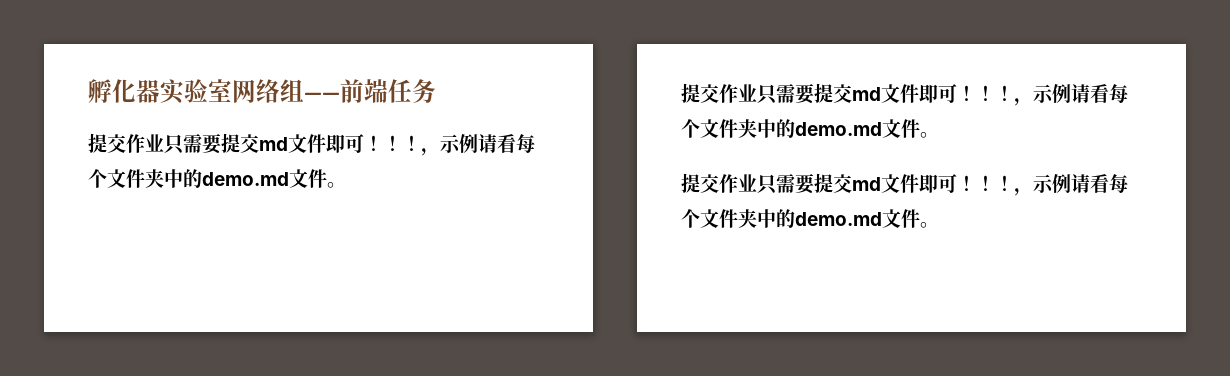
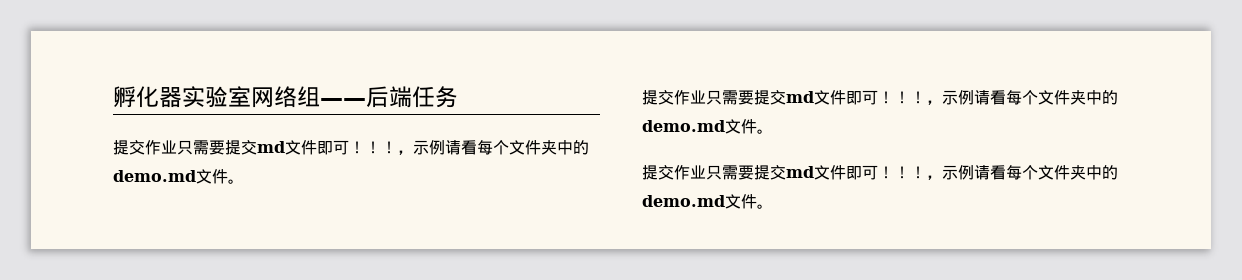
- 孵化器实验室网络组——前端任务
+ 孵化器实验室网络组——后端任务

